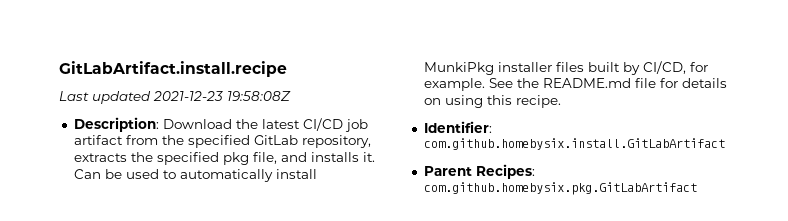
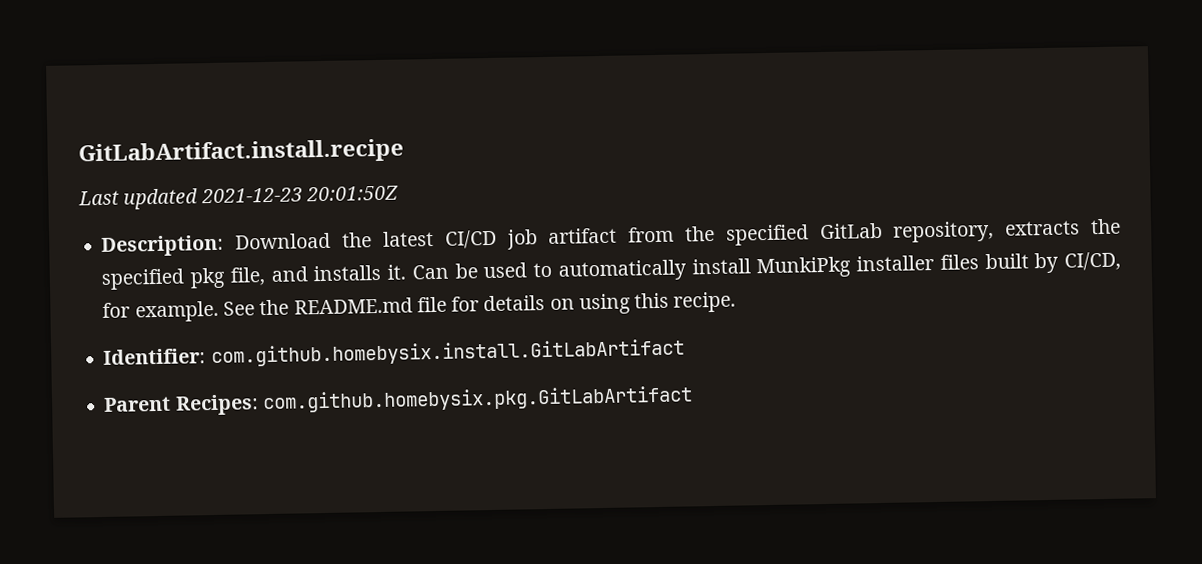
- Last updated 2021-12-23 19:58:08Z
+ Last updated 2021-12-23 20:01:50Z

